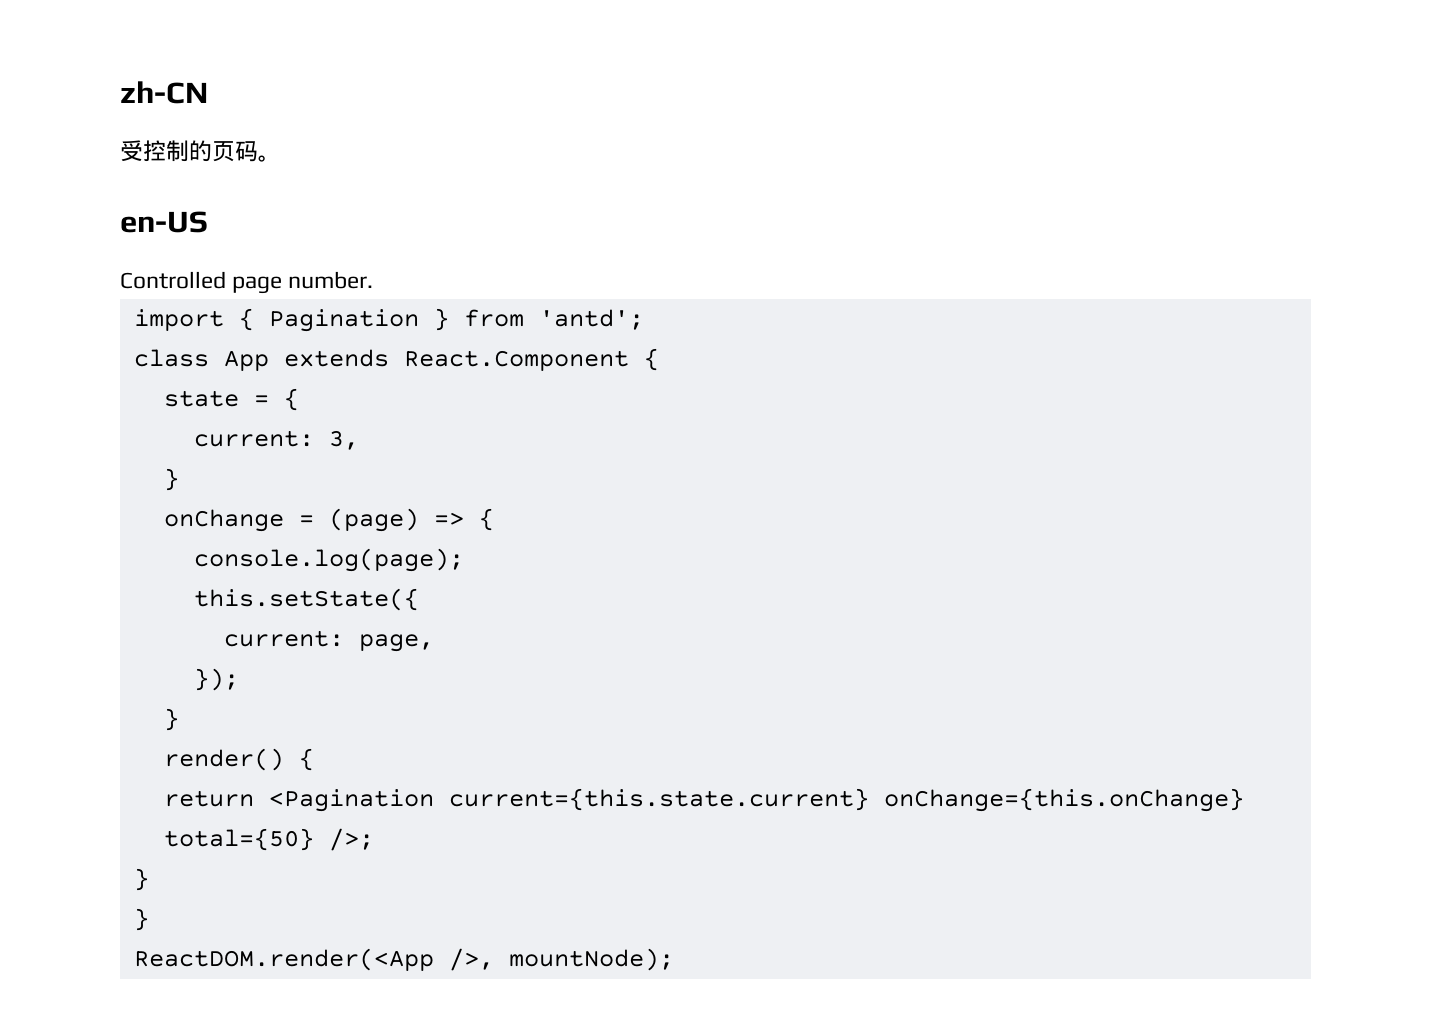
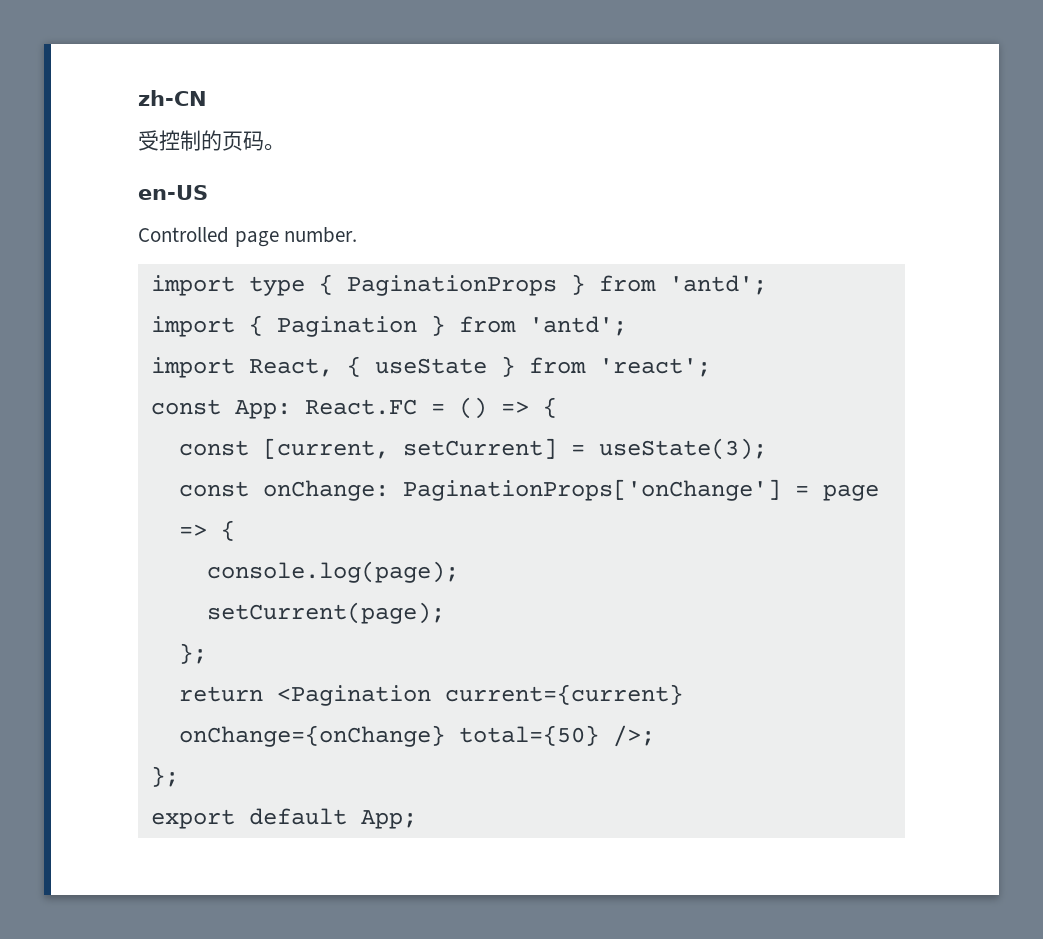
+ import type { PaginationProps } from 'antd';
- class App extends React.Component {
- state = {
- current: 3,
- }
- onChange = (page) => {
+ import React, { useState } from 'react';
+ const App: React.FC = () => {
+ const [current, setCurrent] = useState(3);
+ const onChange: PaginationProps['onChange'] = page => {
  console.log(page);
- this.setState({
- current: page,
- });
- }
- render() {
+ setCurrent(page);
+ };
- return <Pagination current={this.state.current} onChange={this.onChange} total={50} />;
- }
- }
- ReactDOM.render(<App />, mountNode);
+ return <Pagination current={current} onChange={onChange} total={50} />;
+ };
+ export default App;

